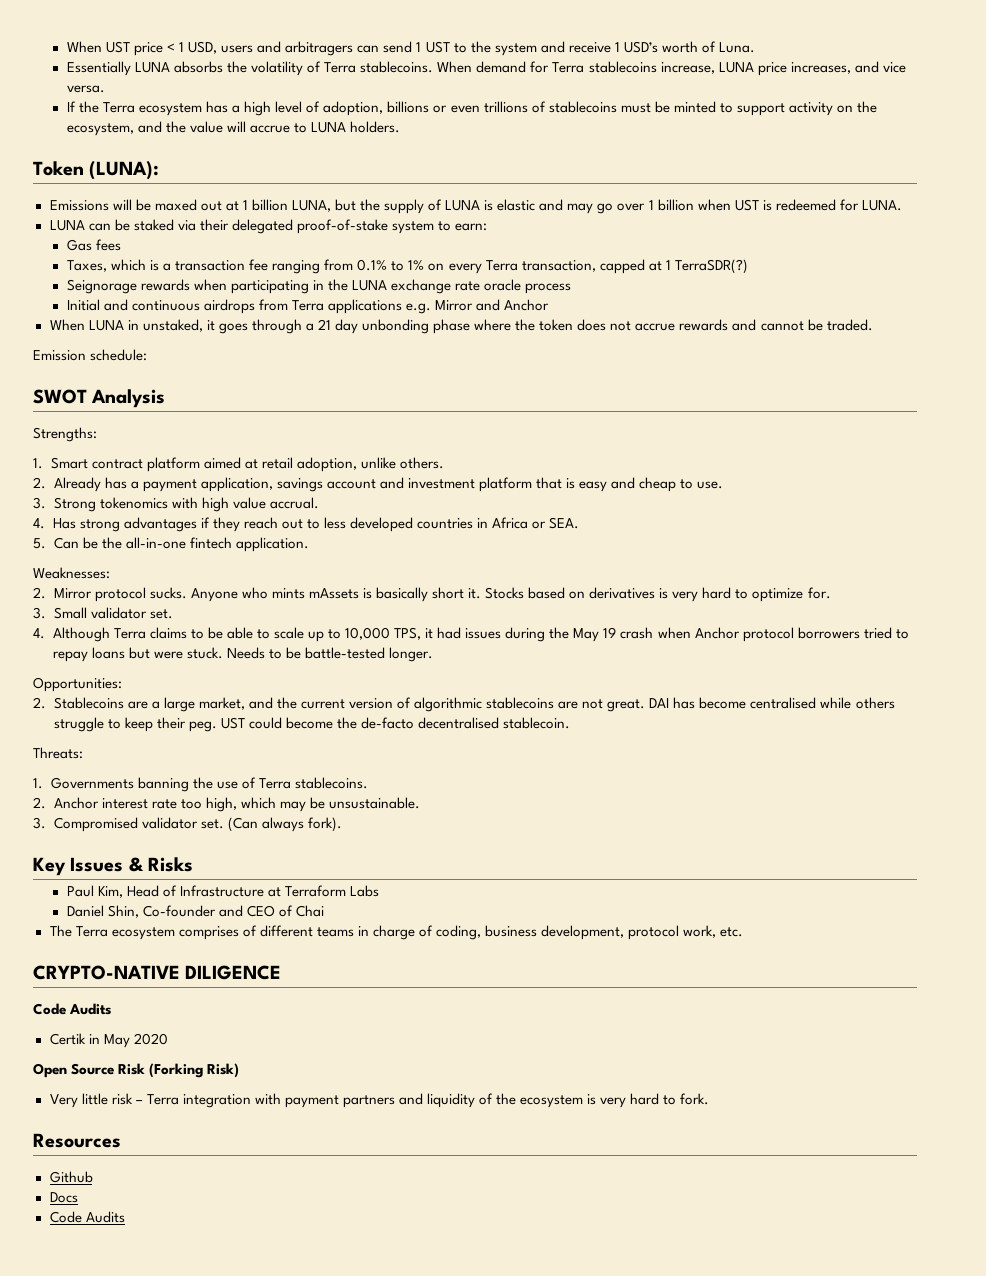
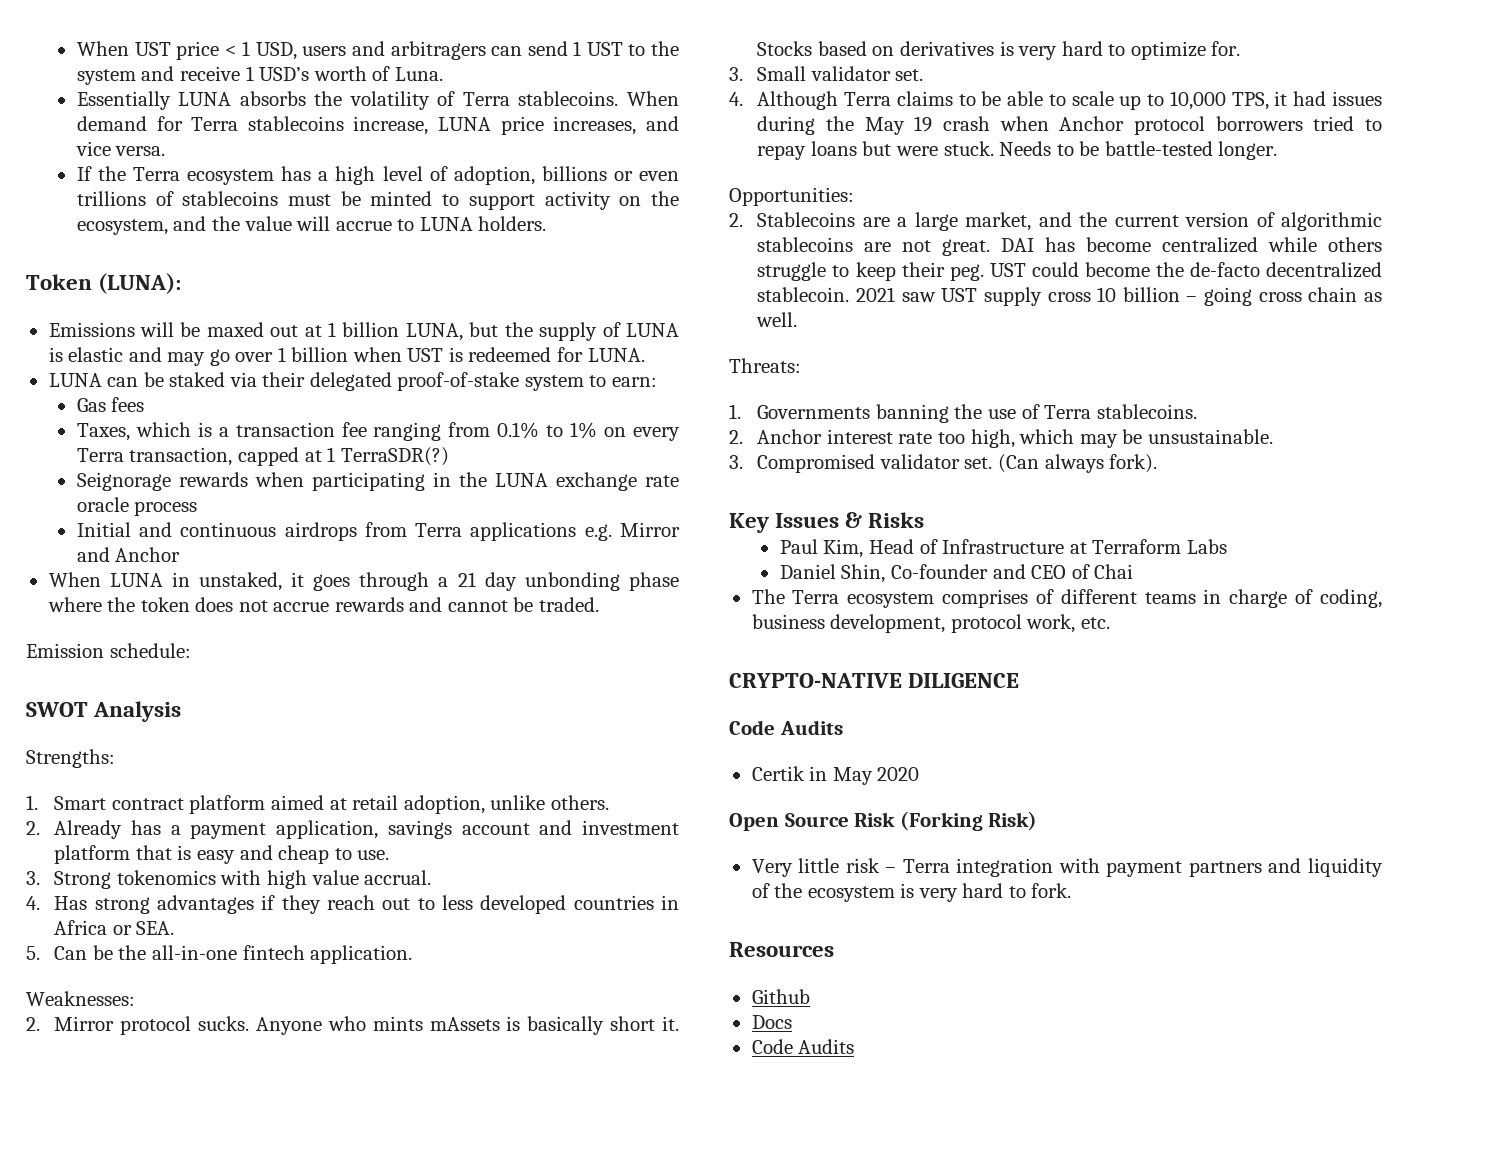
- DAI has become centralised while others struggle to keep their peg.
+ DAI has become centralized while others struggle to keep their peg.
- UST could become the de-facto decentralised stablecoin.
+ UST could become the de-facto decentralized stablecoin. 2021 saw UST supply cross 10 billion – going cross chain as well.

